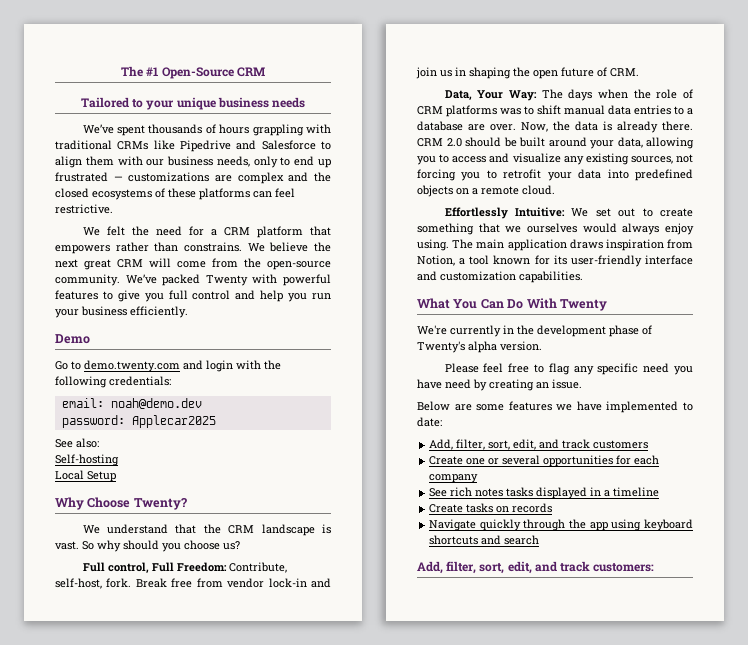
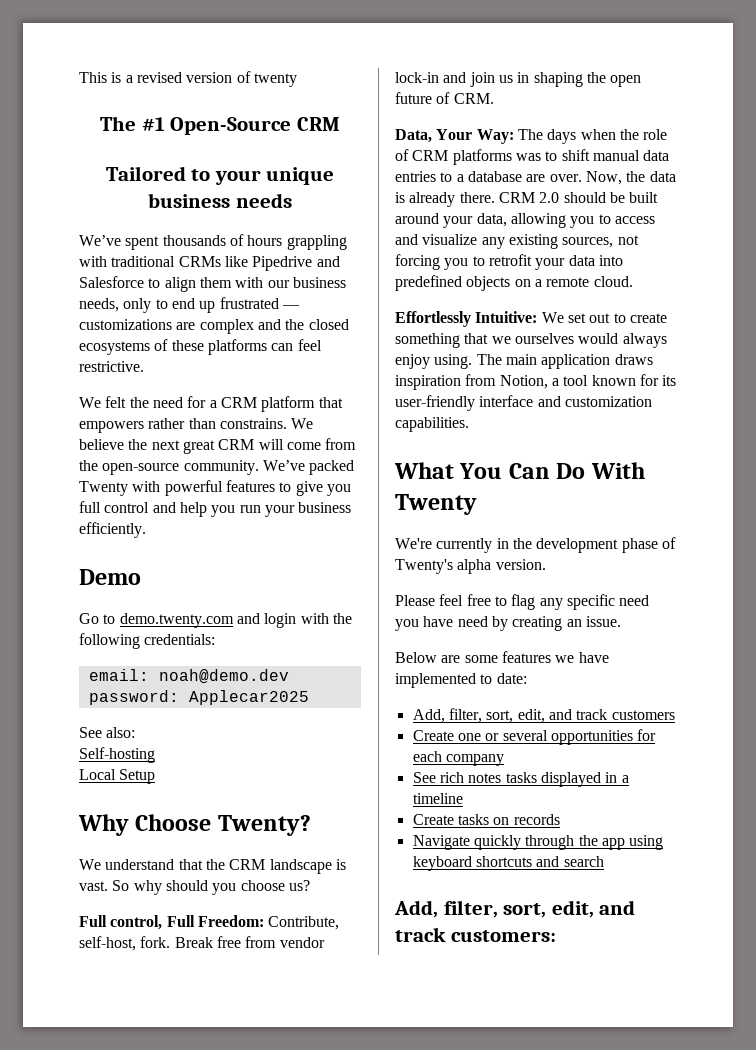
+ This is a revised version of twenty

